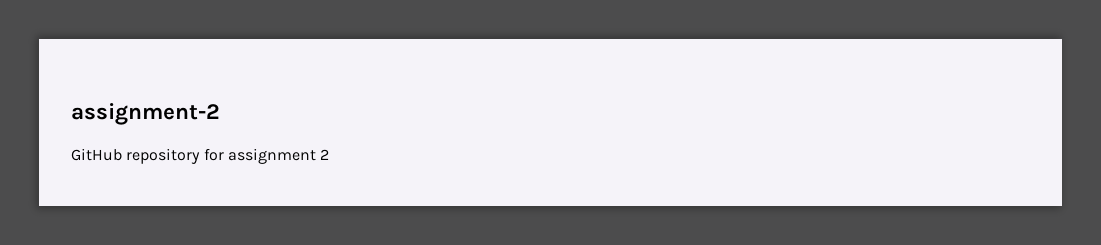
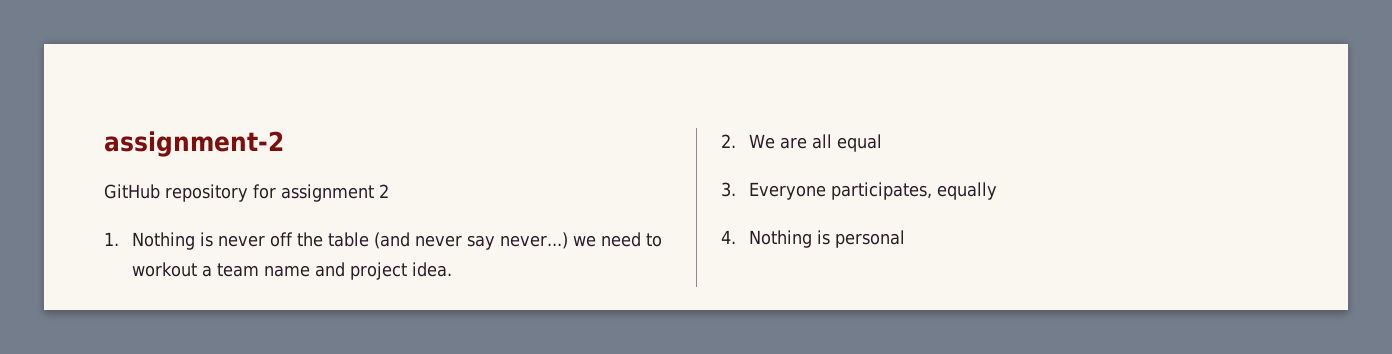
+ 1. Nothing is never off the table (and never say never...) we need to workout a team name and project idea.
+ 2. We are all equal
+ 3. Everyone participates, equally
+ 4. Nothing is personal

